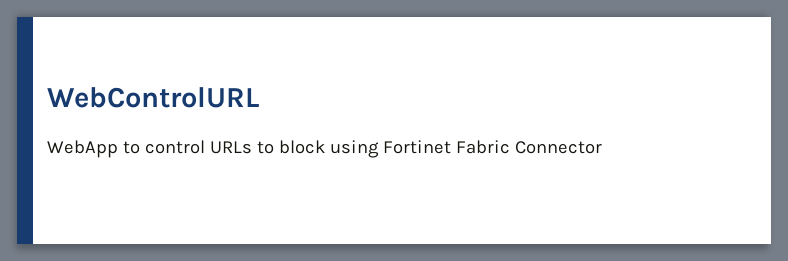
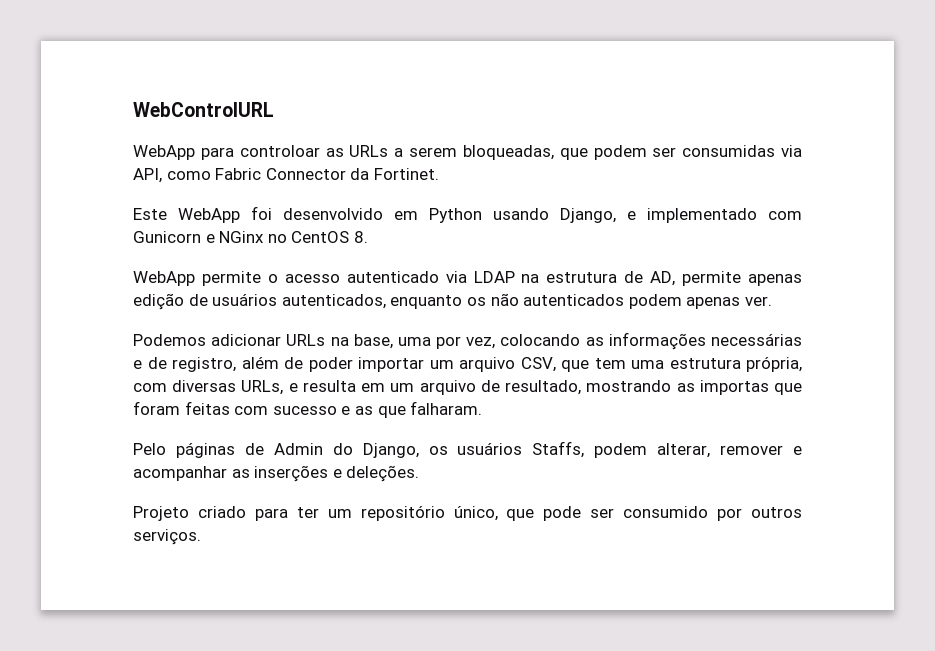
- WebApp to control URLs to block using Fortinet Fabric Connector
+ WebApp para controloar as URLs a serem bloqueadas, que podem ser consumidas via API, como Fabric Connector da Fortinet.
+ Este WebApp foi desenvolvido em Python usando Django, e implementado com Gunicorn e NGinx no CentOS 8.
+ WebApp permite o acesso autenticado via LDAP na estrutura de AD, permite apenas edição de usuários autenticados, enquanto os não autenticados podem apenas ver.
+ Podemos adicionar URLs na base, uma por vez, colocando as informações necessárias e de registro, além de poder importar um arquivo CSV, que tem uma estrutura própria, com diversas URLs, e resulta em um arquivo de resultado, mostrando as importas que foram feitas com sucesso e as que falharam.
+ Pelo páginas de Admin do Django, os usuários Staffs, podem alterar, remover e acompanhar as inserções e deleções.
+ Projeto criado para ter um repositório único, que pode ser consumido por outros serviços.

